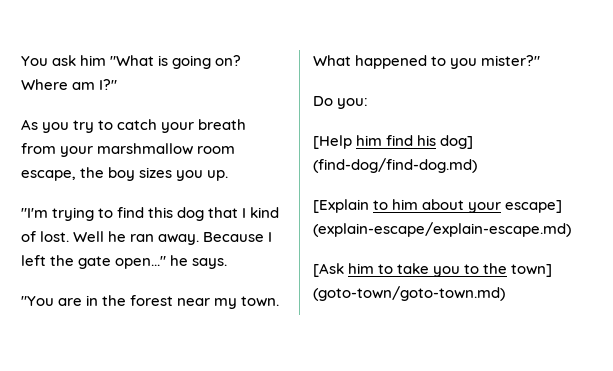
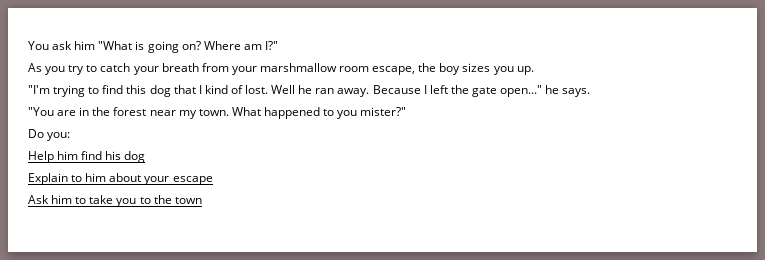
- [Help him find his dog] (find-dog/find-dog.md)
- [Explain to him about your escape] (explain-escape/explain-escape.md)
- [Ask him to take you to the town] (goto-town/goto-town.md)
+ Help him find his dog
+ Explain to him about your escape
+ Ask him to take you to the town

